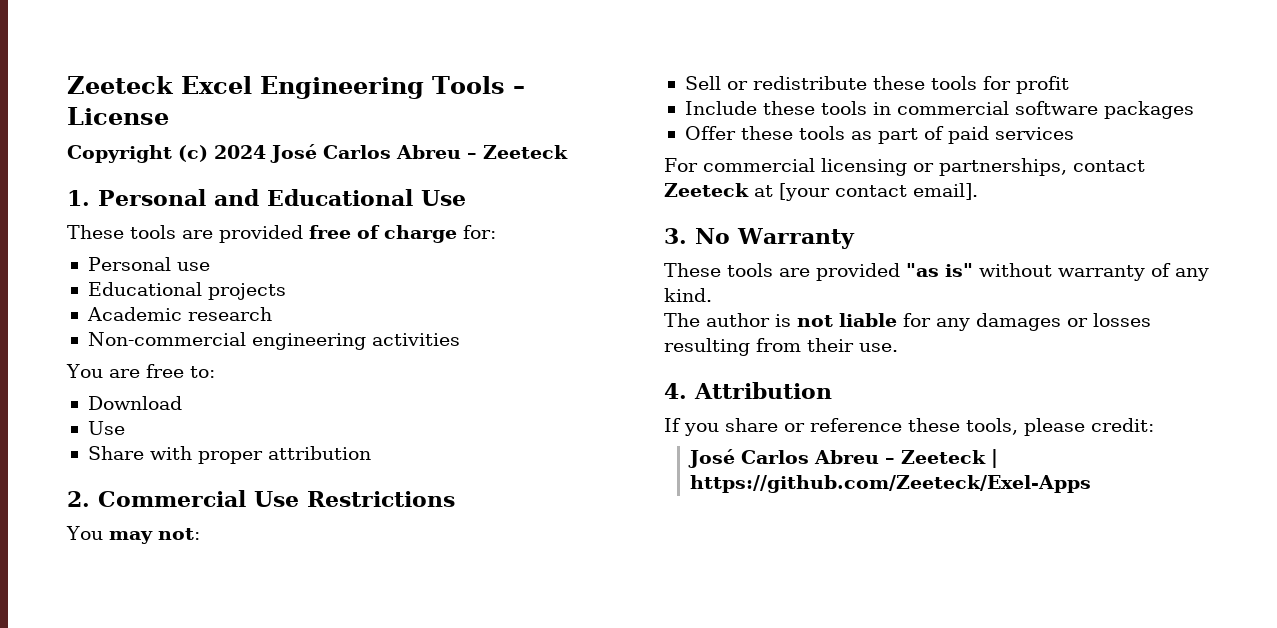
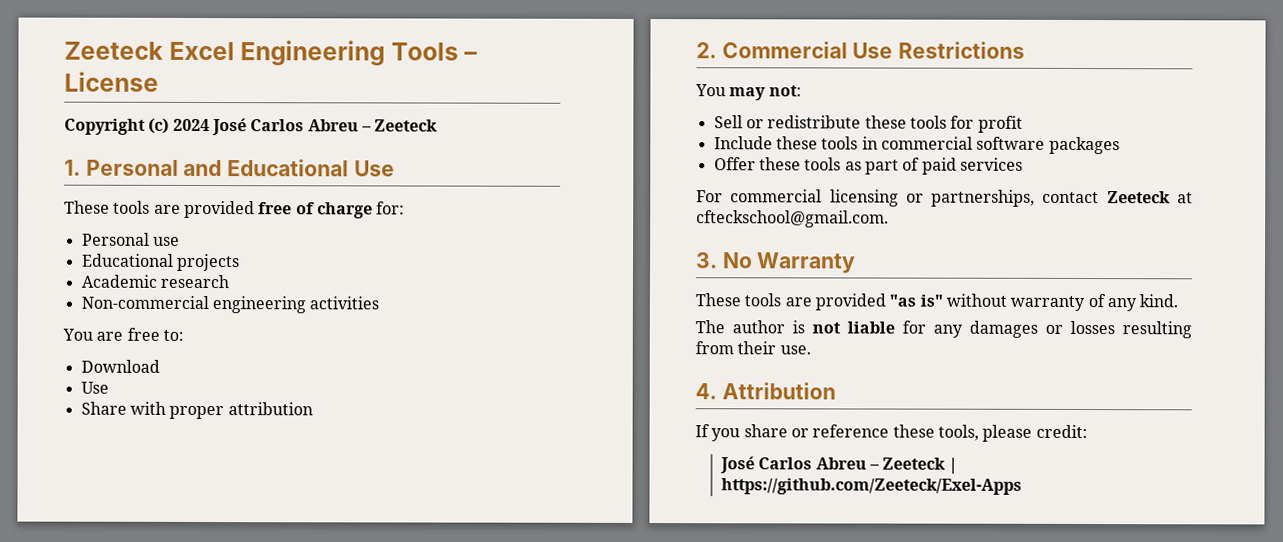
- For commercial licensing or partnerships, contact Zeeteck at [your contact email].
+ For commercial licensing or partnerships, contact Zeeteck at cfteckschool@gmail.com.

